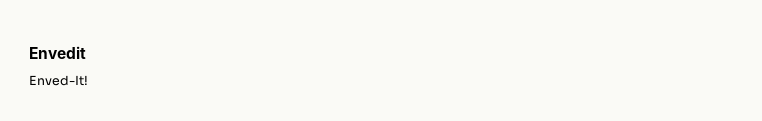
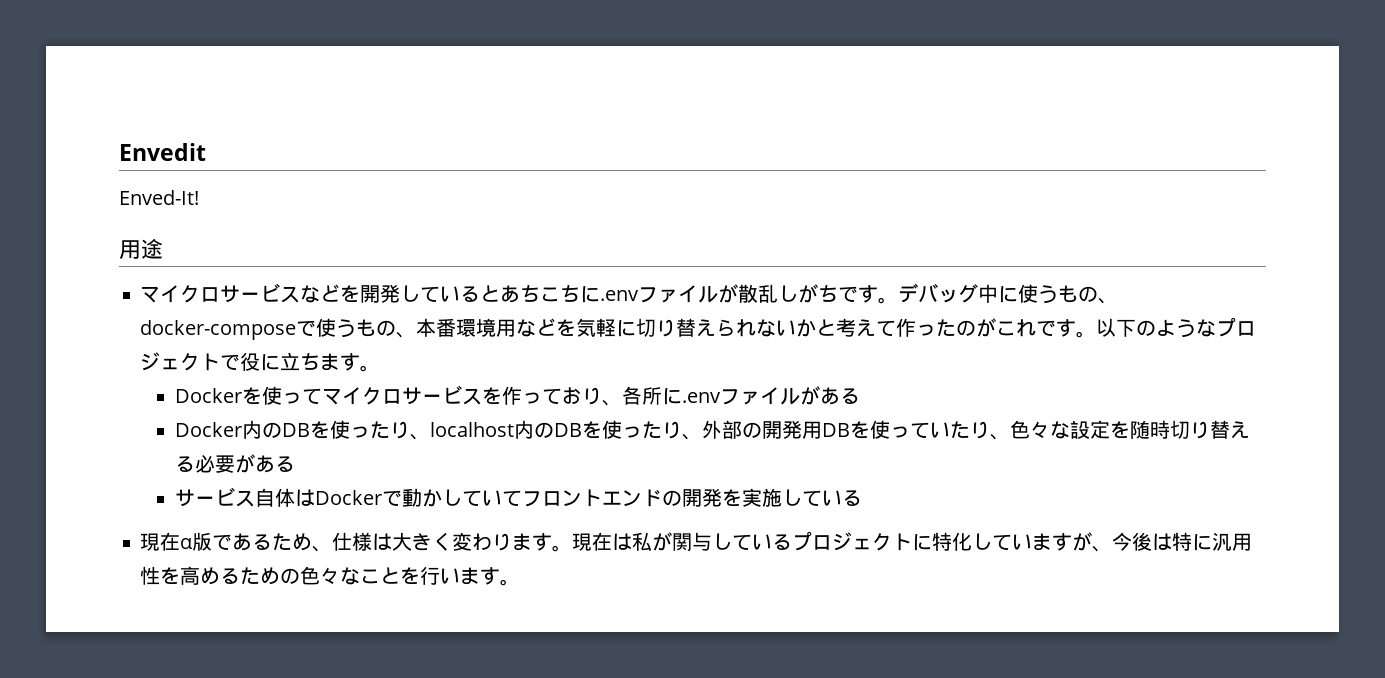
+ 用途
+ マイクロサービスなどを開発しているとあちこちに.envファイルが散乱しがちです。デバッグ中に使うもの、docker-composeで使うもの、本番環境用などを気軽に切り替えられないかと考えて作ったのがこれです。以下のようなプロジェクトで役に立ちます。
+ Dockerを使ってマイクロサービスを作っており、各所に.envファイルがある
+ Docker内のDBを使ったり、localhost内のDBを使ったり、外部の開発用DBを使っていたり、色々な設定を随時切り替える必要がある
+ サービス自体はDockerで動かしていてフロントエンドの開発を実施している
+ 現在α版であるため、仕様は大きく変わります。現在は私が関与しているプロジェクトに特化していますが、今後は特に汎用性を高めるための色々なことを行います。

